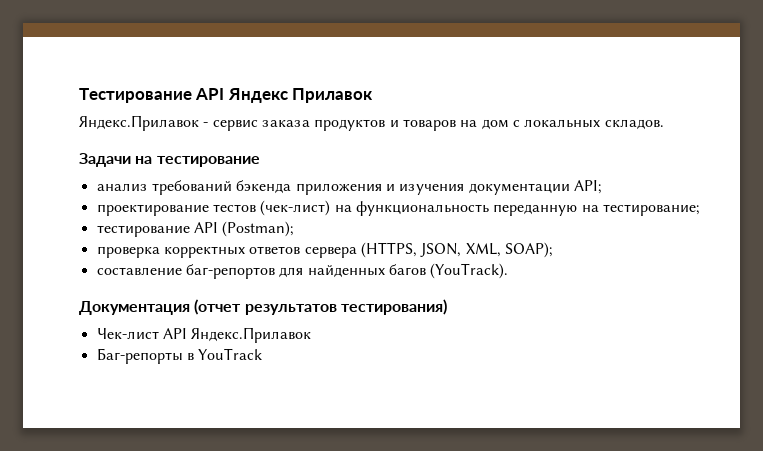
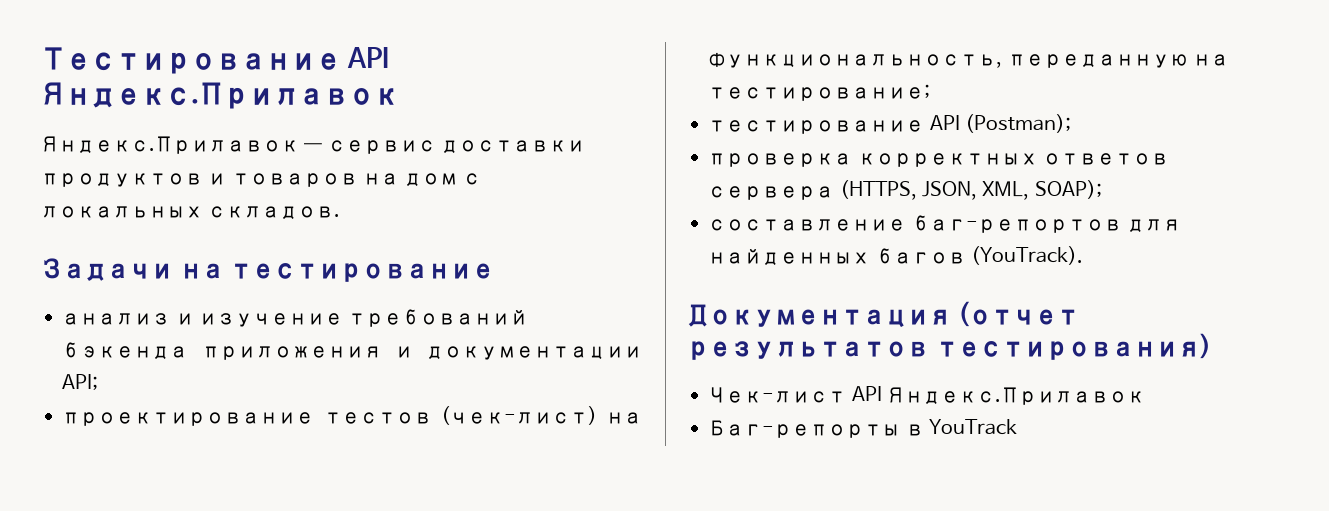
- Тестирование API Яндекс Прилавок
- Яндекс.Прилавок - сервис заказа продуктов и товаров на дом с локальных складов.
+ Тестирование API Яндекс.Прилавок
+ Яндекс.Прилавок — сервис доставки продуктов и товаров на дом с локальных складов.
- анализ требований бэкенда приложения и изучения документации API;
+ анализ и изучение требований бэкенда приложения и документации API;
- проектирование тестов (чек-лист) на функциональность переданную на тестирование;
+ проектирование тестов (чек-лист) на функциональность, переданную на тестирование;

